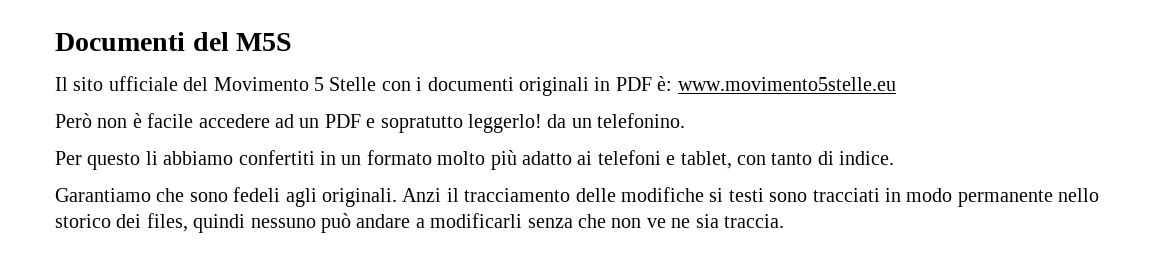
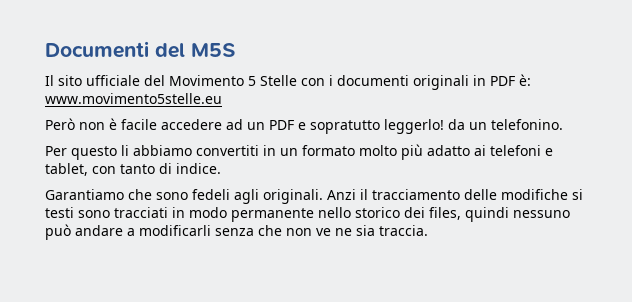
- Per questo li abbiamo confertiti in un formato molto più adatto ai telefoni e tablet, con tanto di indice.
+ Per questo li abbiamo convertiti in un formato molto più adatto ai telefoni e tablet, con tanto di indice.

